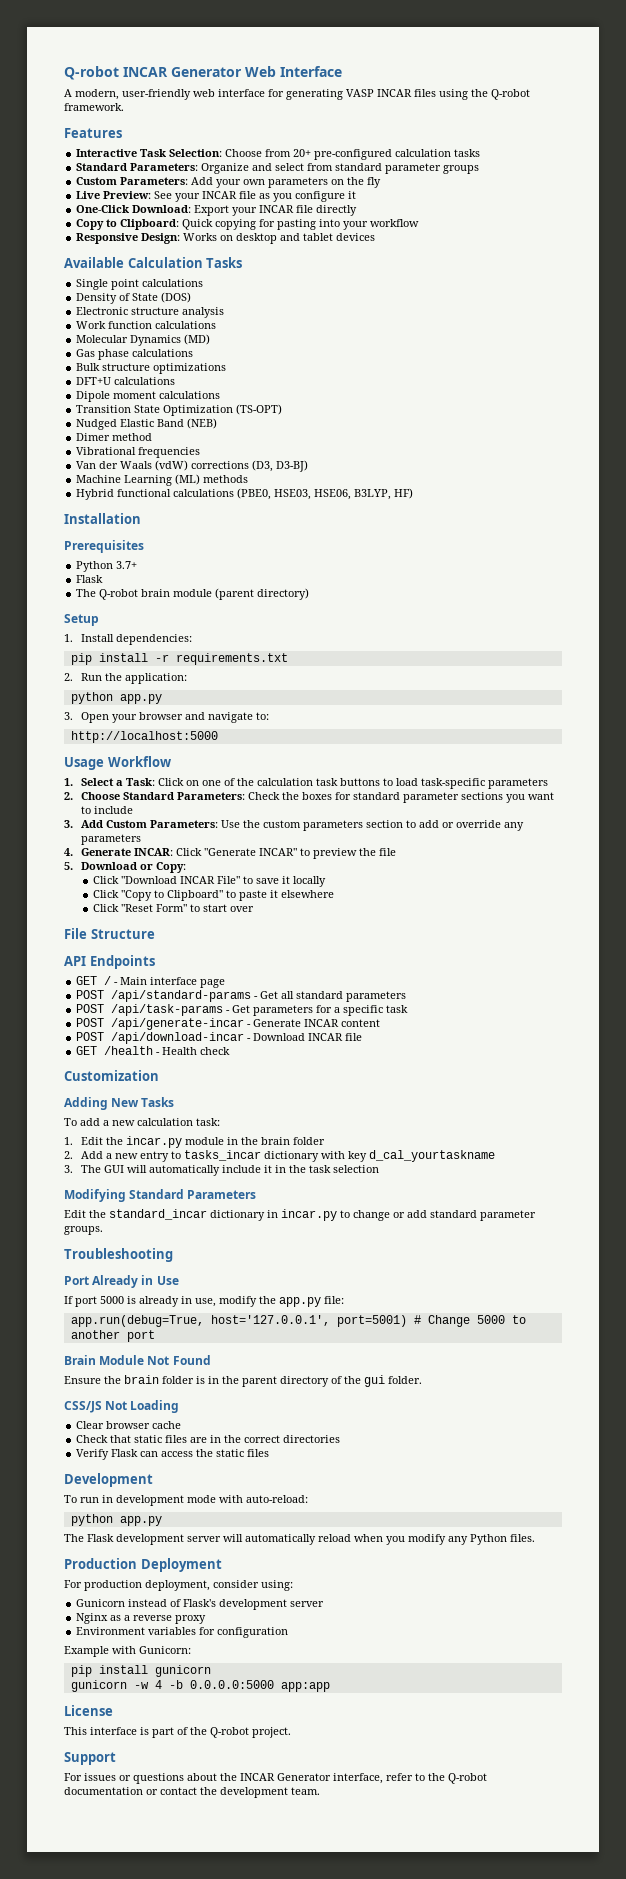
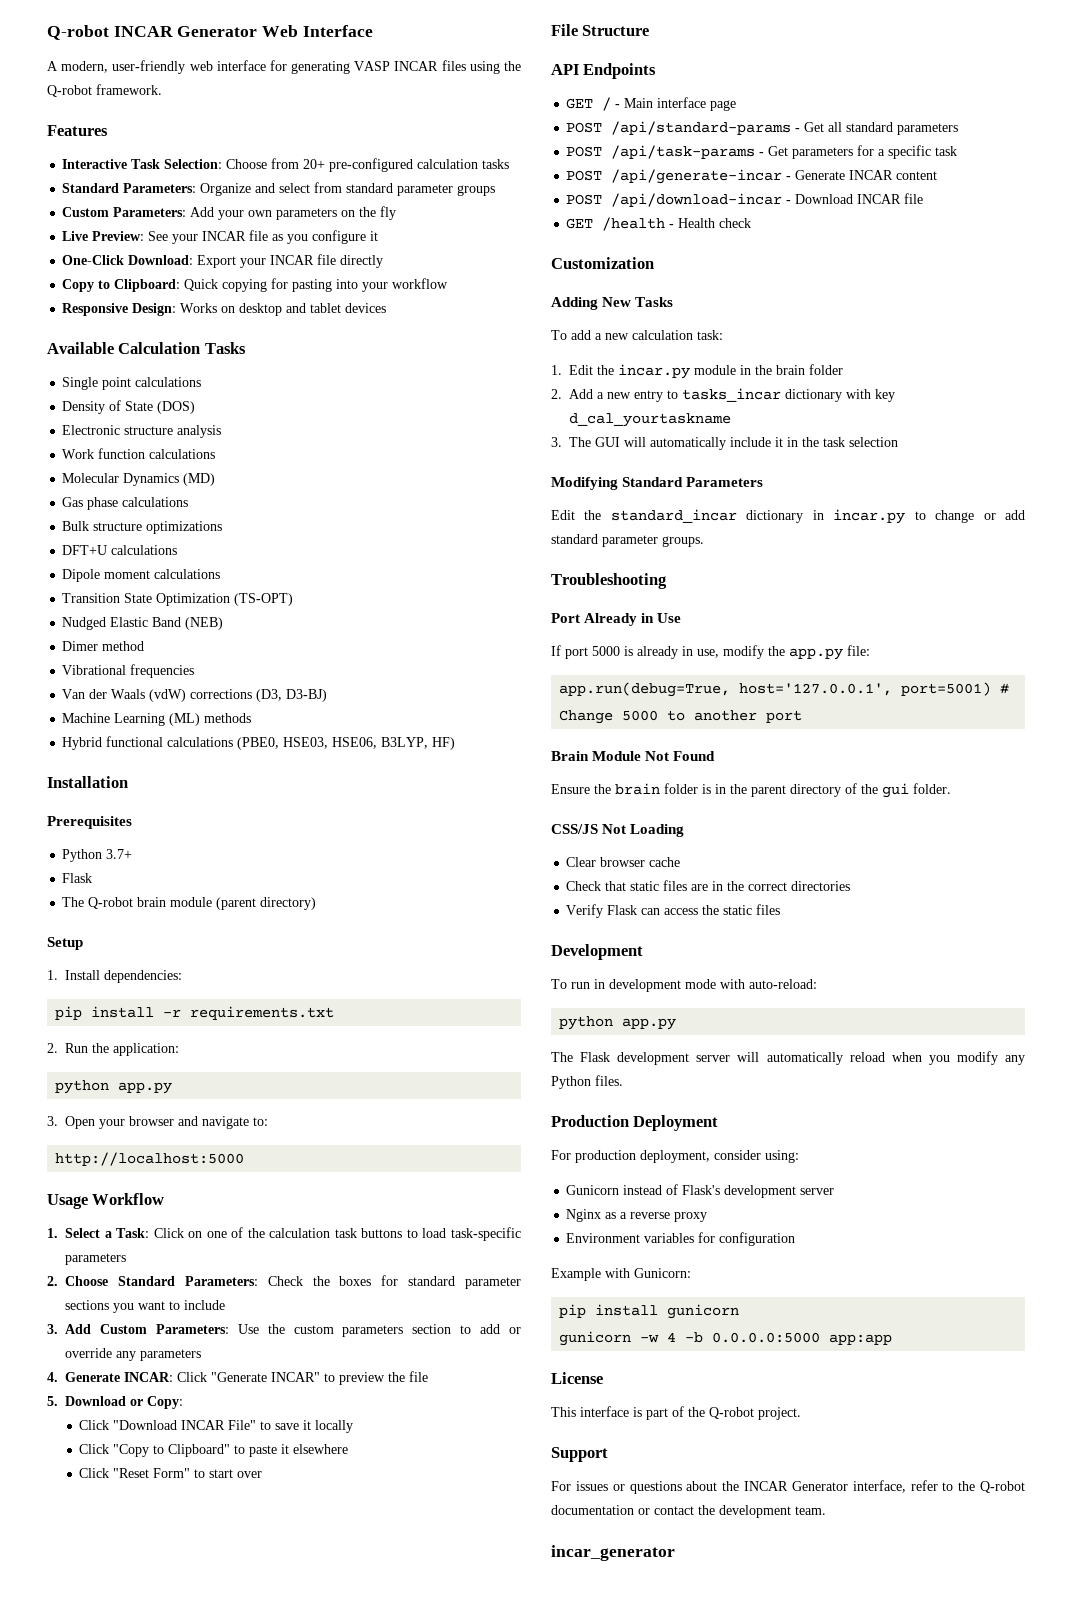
+ incar_generator

